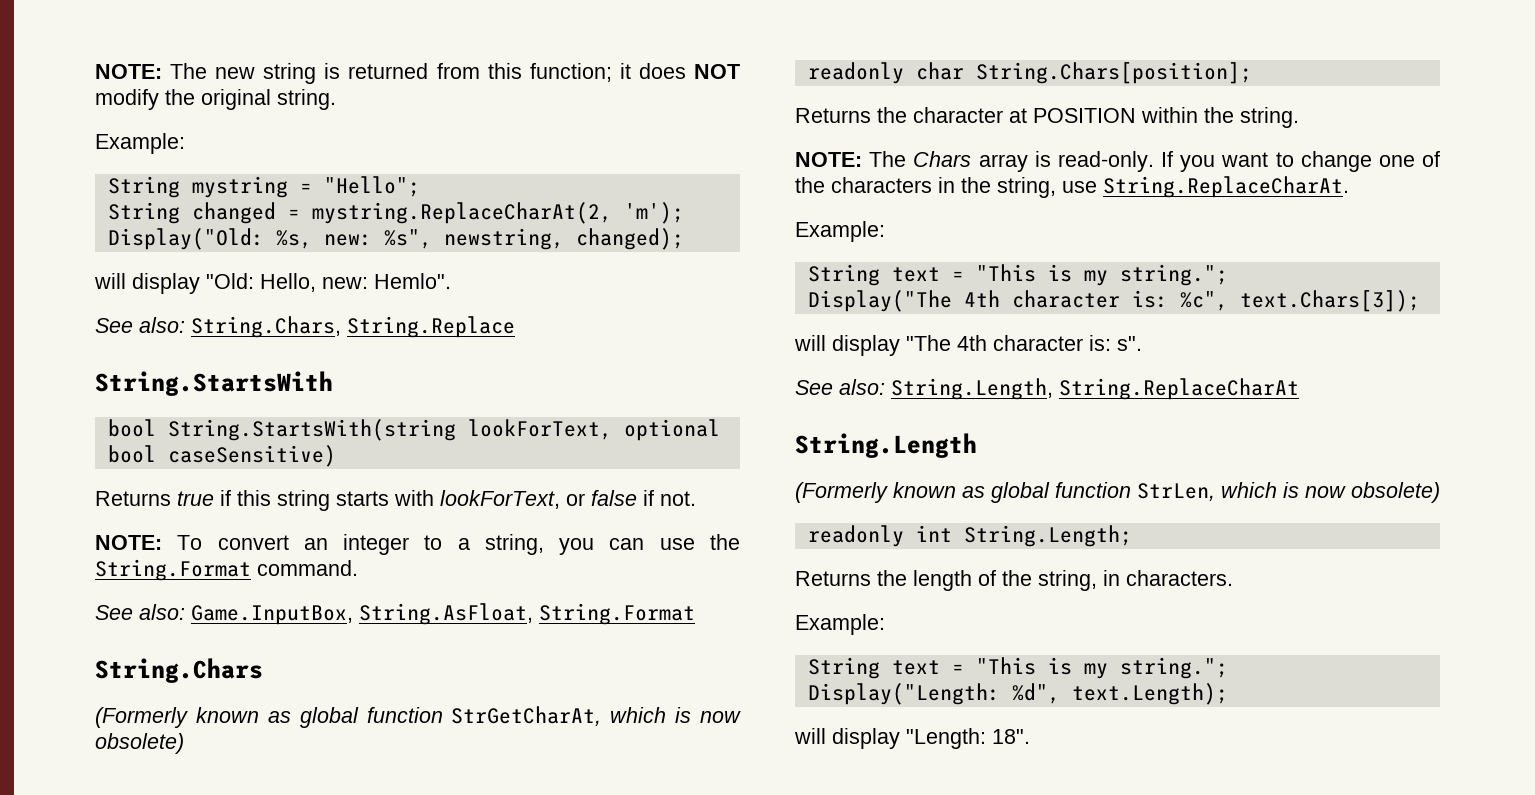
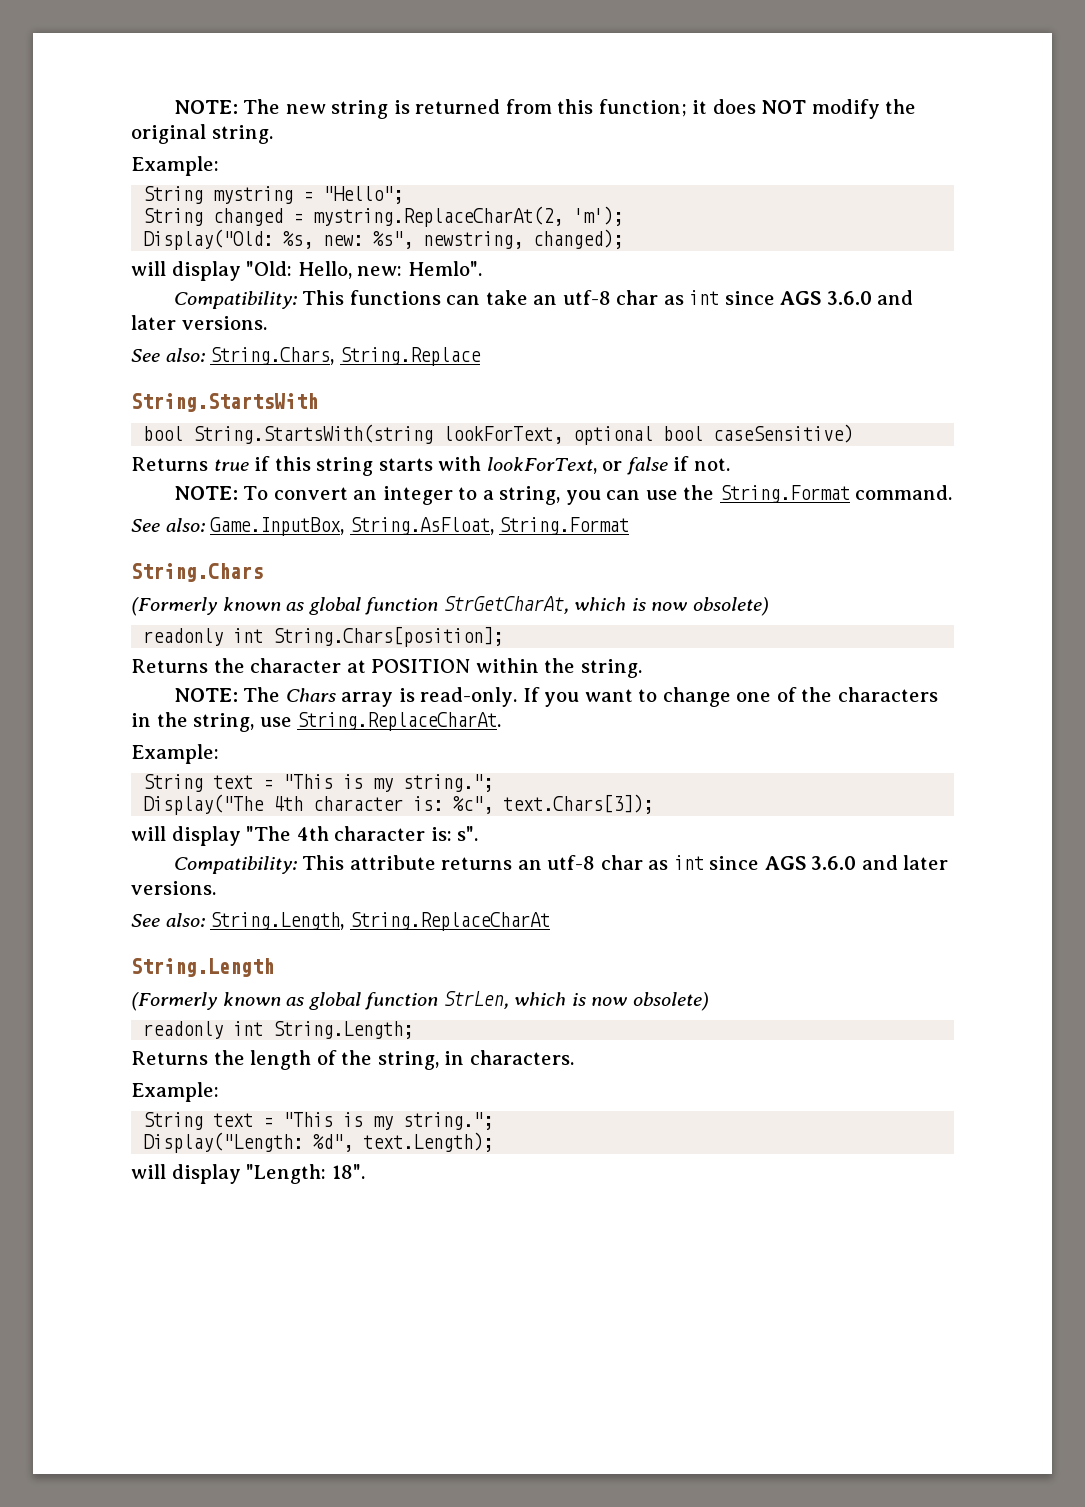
+ Compatibility: This functions can take an utf-8 char as int since AGS 3.6.0 and later versions.
- readonly char String.Chars[position];
+ readonly int String.Chars[position];
+ Compatibility: This attribute returns an utf-8 char as int since AGS 3.6.0 and later versions.

